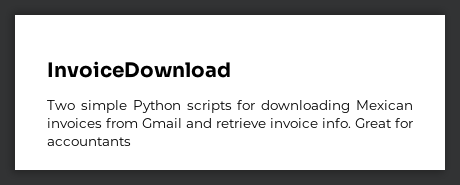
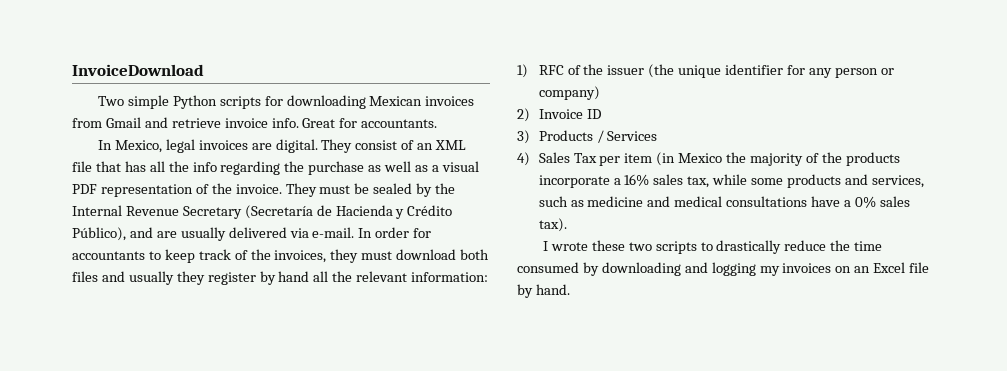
- Great for accountants
+ Great for accountants.
+ In Mexico, legal invoices are digital. They consist of an XML file that has all the info regarding the purchase as well as a visual PDF representation of the invoice. They must be sealed by the Internal Revenue Secretary (Secretaría de Hacienda y Crédito Público), and are usually delivered via e-mail. In order for accountants to keep track of the invoices, they must download both files and usually they register by hand all the relevant information:
+ 1) RFC of the issuer (the unique identifier for any person or company)
+ 2) Invoice ID
+ 3) Products / Services
+ 4) Sales Tax per item (in Mexico the majority of the products incorporate a 16% sales tax, while some products and services, such as medicine and medical consultations have a 0% sales tax).
+ I wrote these two scripts to drastically reduce the time consumed by downloading and logging my invoices on an Excel file by hand.

